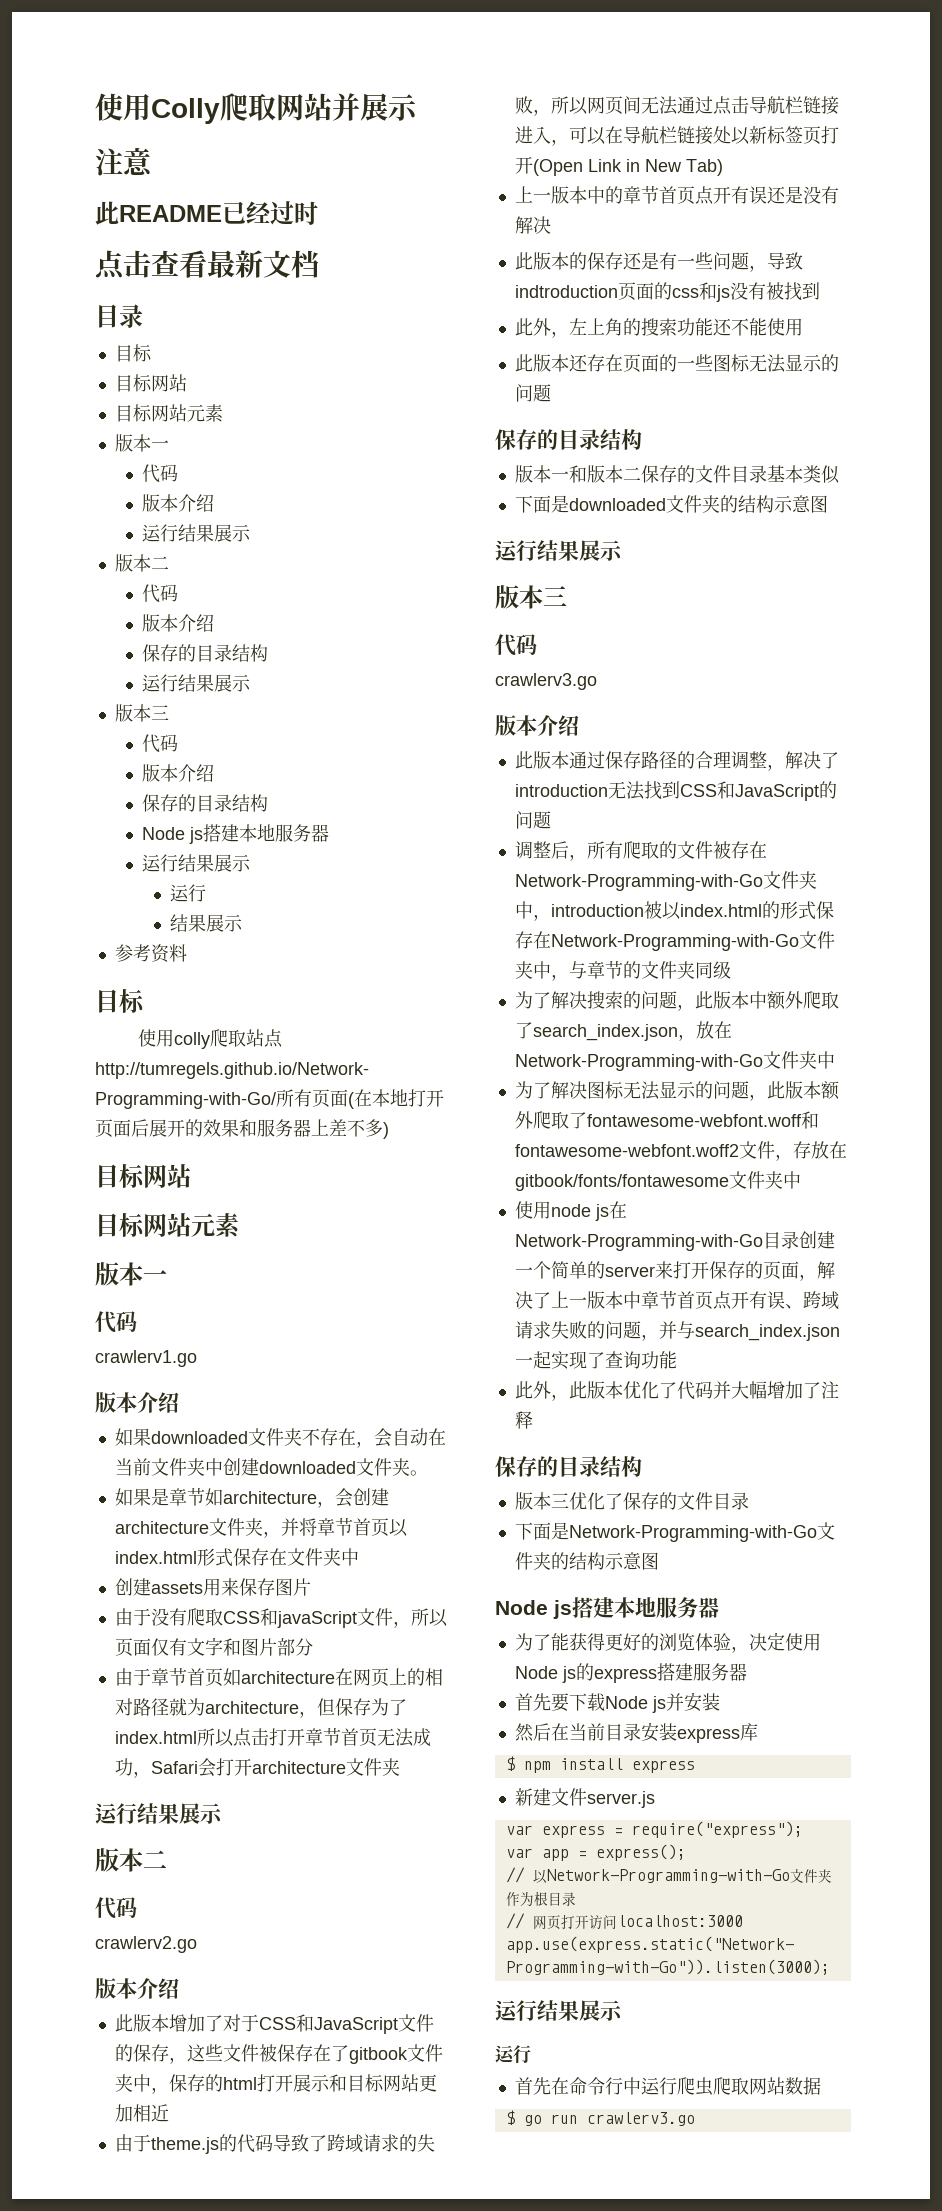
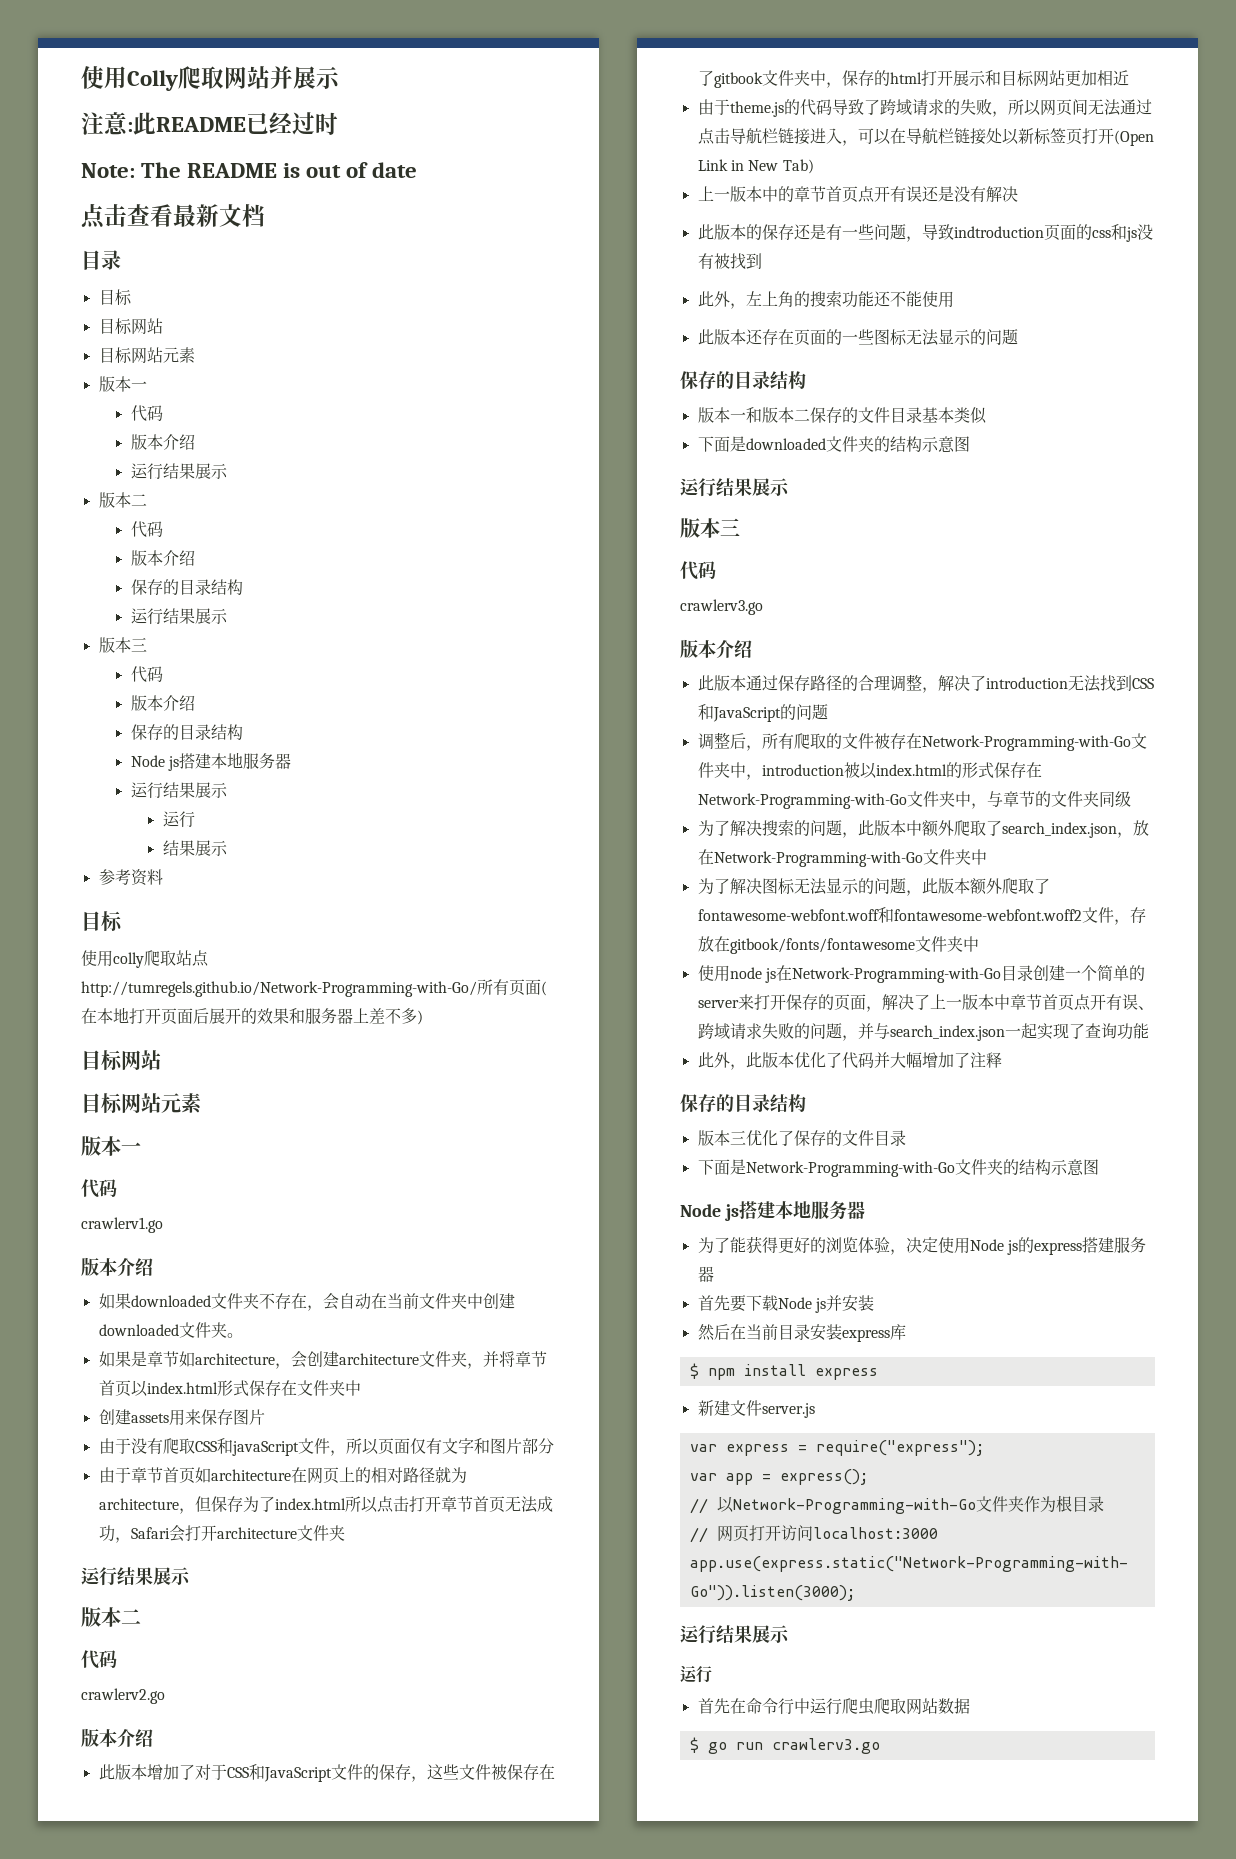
- 注意
- 此README已经过时
+ 注意:此README已经过时
+ Note: The README is out of date

